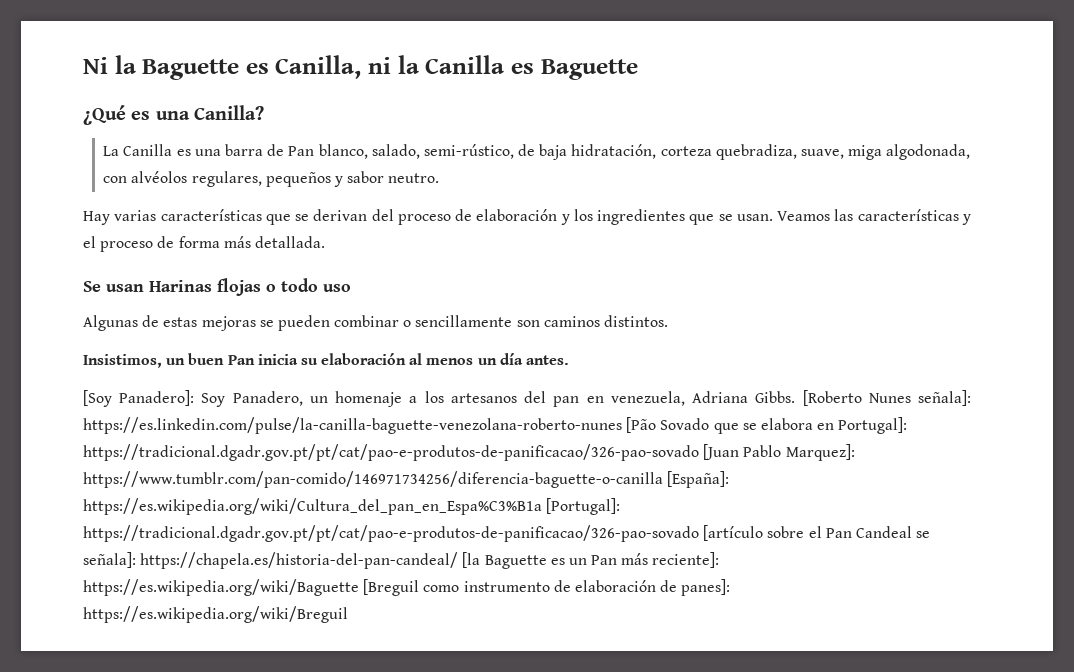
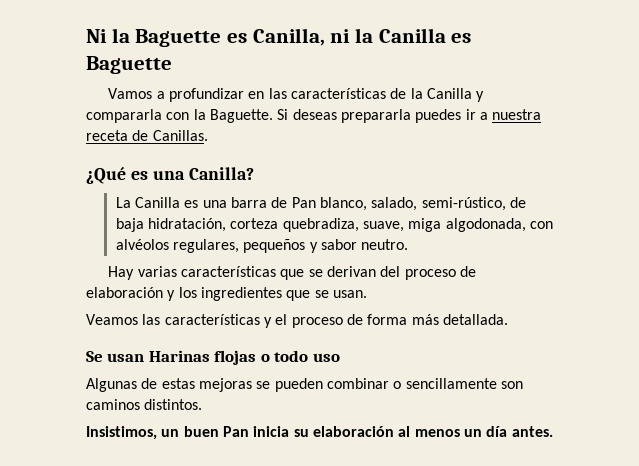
+ Vamos a profundizar en las características de la Canilla y compararla con la Baguette. Si deseas prepararla puedes ir a nuestra receta de Canillas.
- Hay varias características que se derivan del proceso de elaboración y los ingredientes que se usan. Veamos las características y el proceso de forma más detallada.
+ Hay varias características que se derivan del proceso de elaboración y los ingredientes que se usan.
+ Veamos las características y el proceso de forma más detallada.
- [Soy Panadero]: Soy Panadero, un homenaje a los artesanos del pan en venezuela, Adriana Gibbs. [Roberto Nunes señala]: https://es.linkedin.com/pulse/la-canilla-baguette-venezolana-roberto-nunes [Pão Sovado que se elabora en Portugal]: https://tradicional.dgadr.gov.pt/pt/cat/pao-e-produtos-de-panificacao/326-pao-sovado [Juan Pablo Marquez]: https://www.tumblr.com/pan-comido/146971734256/diferencia-baguette-o-canilla [España]: https://es.wikipedia.org/wiki/Cultura_del_pan_en_Espa%C3%B1a [Portugal]: https://tradicional.dgadr.gov.pt/pt/cat/pao-e-produtos-de-panificacao/326-pao-sovado [artículo sobre el Pan Candeal se señala]: https://chapela.es/historia-del-pan-candeal/ [la Baguette es un Pan más reciente]: https://es.wikipedia.org/wiki/Baguette [Breguil como instrumento de elaboración de panes]: https://es.wikipedia.org/wiki/Breguil

